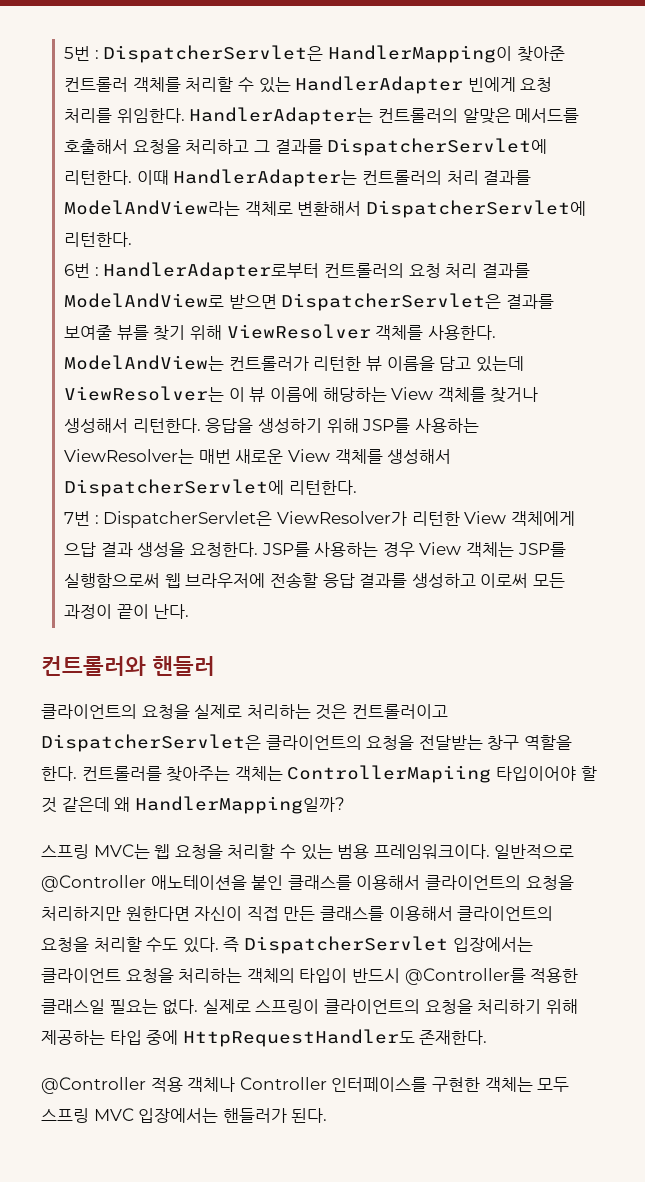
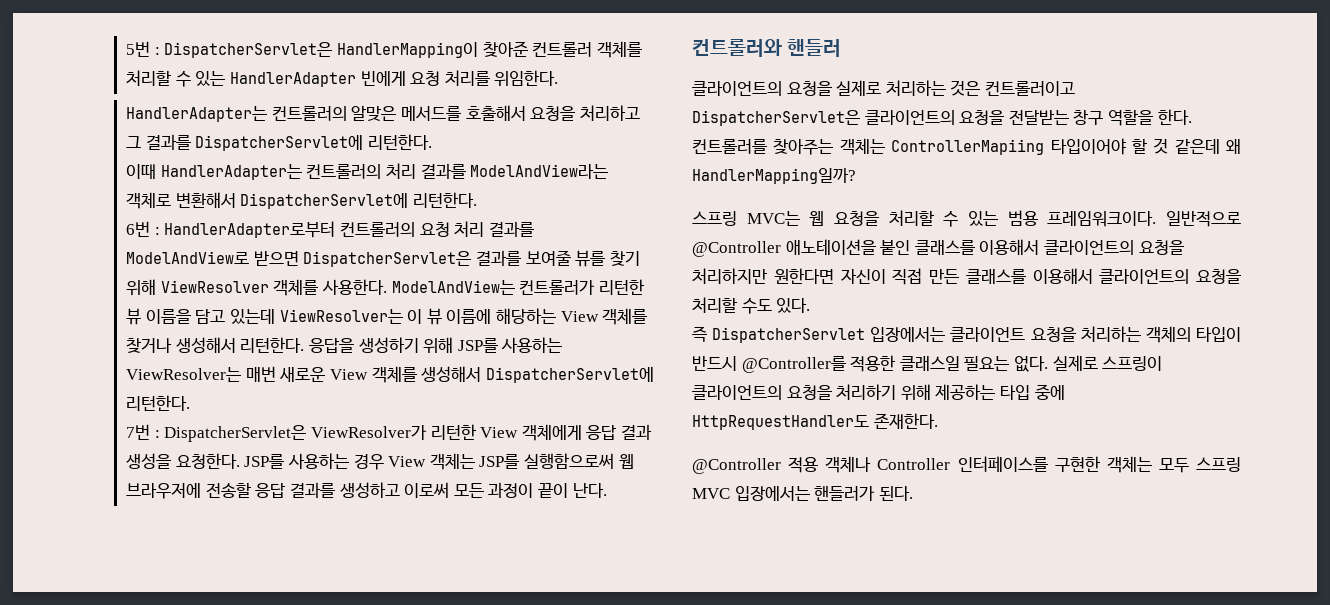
- 5번 : DispatcherServlet은 HandlerMapping이 찾아준 컨트롤러 객체를 처리할 수 있는 HandlerAdapter 빈에게 요청 처리를 위임한다. HandlerAdapter는 컨트롤러의 알맞은 메서드를 호출해서 요청을 처리하고 그 결과를 DispatcherServlet에 리턴한다. 이때 HandlerAdapter는 컨트롤러의 처리 결과를 ModelAndView라는 객체로 변환해서 DispatcherServlet에 리턴한다.
+ 5번 : DispatcherServlet은 HandlerMapping이 찾아준 컨트롤러 객체를 처리할 수 있는 HandlerAdapter 빈에게 요청 처리를 위임한다.
+ HandlerAdapter는 컨트롤러의 알맞은 메서드를 호출해서 요청을 처리하고 그 결과를 DispatcherServlet에 리턴한다.
+ 이때 HandlerAdapter는 컨트롤러의 처리 결과를 ModelAndView라는 객체로 변환해서 DispatcherServlet에 리턴한다.
- 7번 : DispatcherServlet은 ViewResolver가 리턴한 View 객체에게 으답 결과 생성을 요청한다.
+ 7번 : DispatcherServlet은 ViewResolver가 리턴한 View 객체에게 응답 결과 생성을 요청한다.
- 일반적으로 @Controller 애노테이션을 붙인 클래스를 이용해서 클라이언트의 요청을 처리하지만 원한다면 자신이 직접 만든 클래스를 이용해서 클라이언트의 요청을 처리할 수도 있다. 즉 DispatcherServlet 입장에서는 클라이언트 요청을 처리하는 객체의 타입이 반드시 @Controller를 적용한 클래스일 필요는 없다.
+ 일반적으로 @Controller 애노테이션을 붙인 클래스를 이용해서 클라이언트의 요청을 처리하지만 원한다면 자신이 직접 만든 클래스를 이용해서 클라이언트의 요청을 처리할 수도 있다.
+ 즉 DispatcherServlet 입장에서는 클라이언트 요청을 처리하는 객체의 타입이 반드시 @Controller를 적용한 클래스일 필요는 없다.

